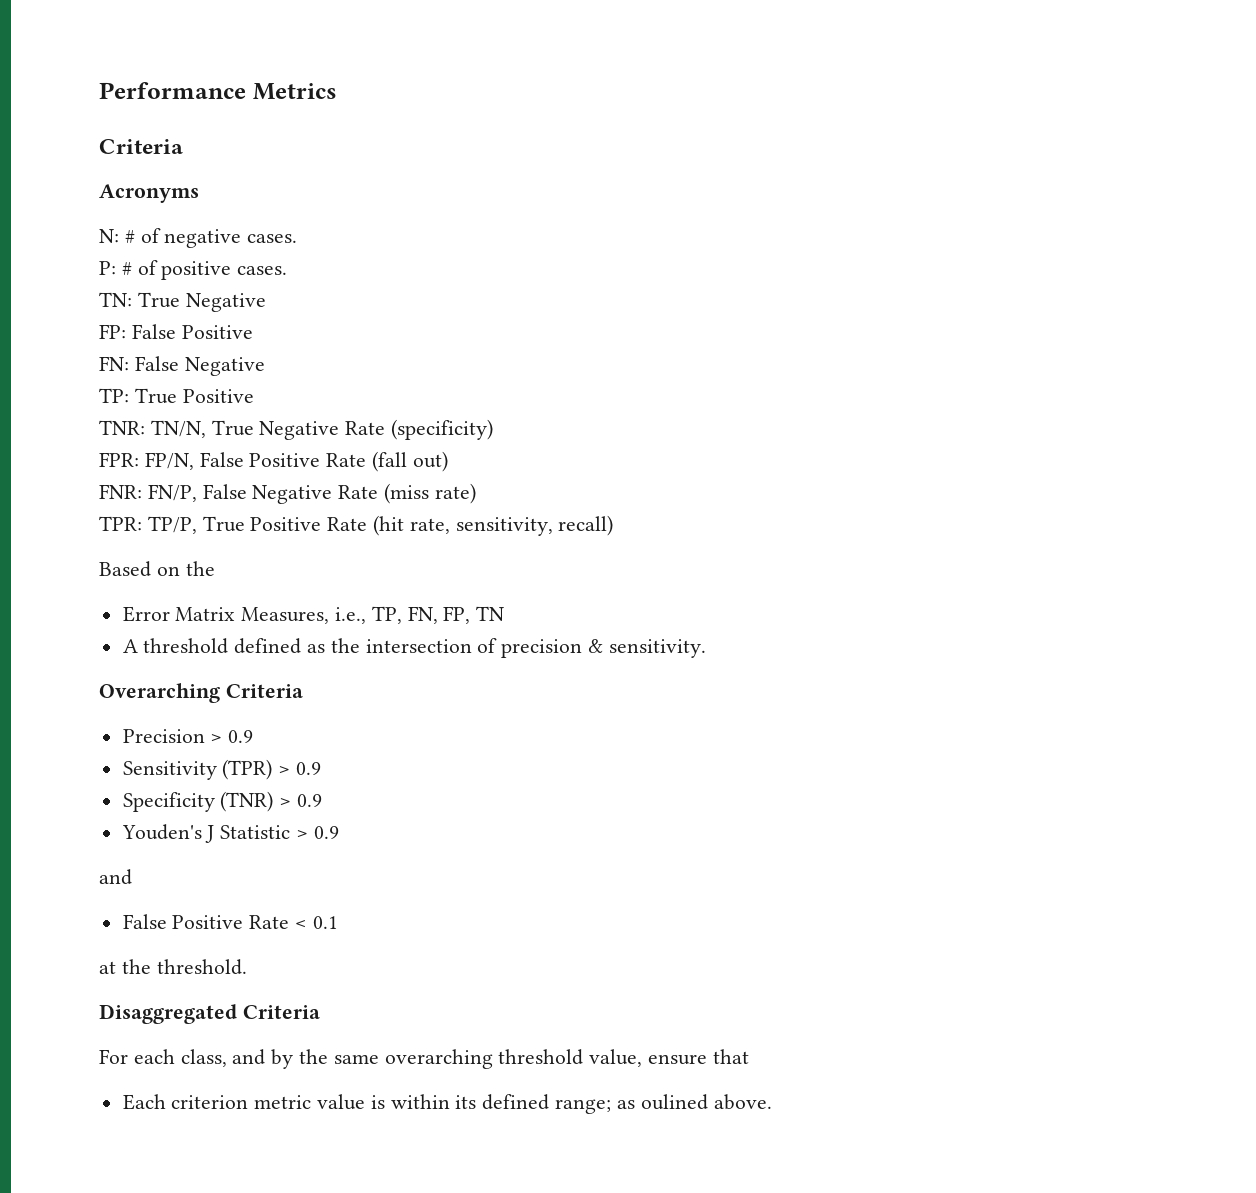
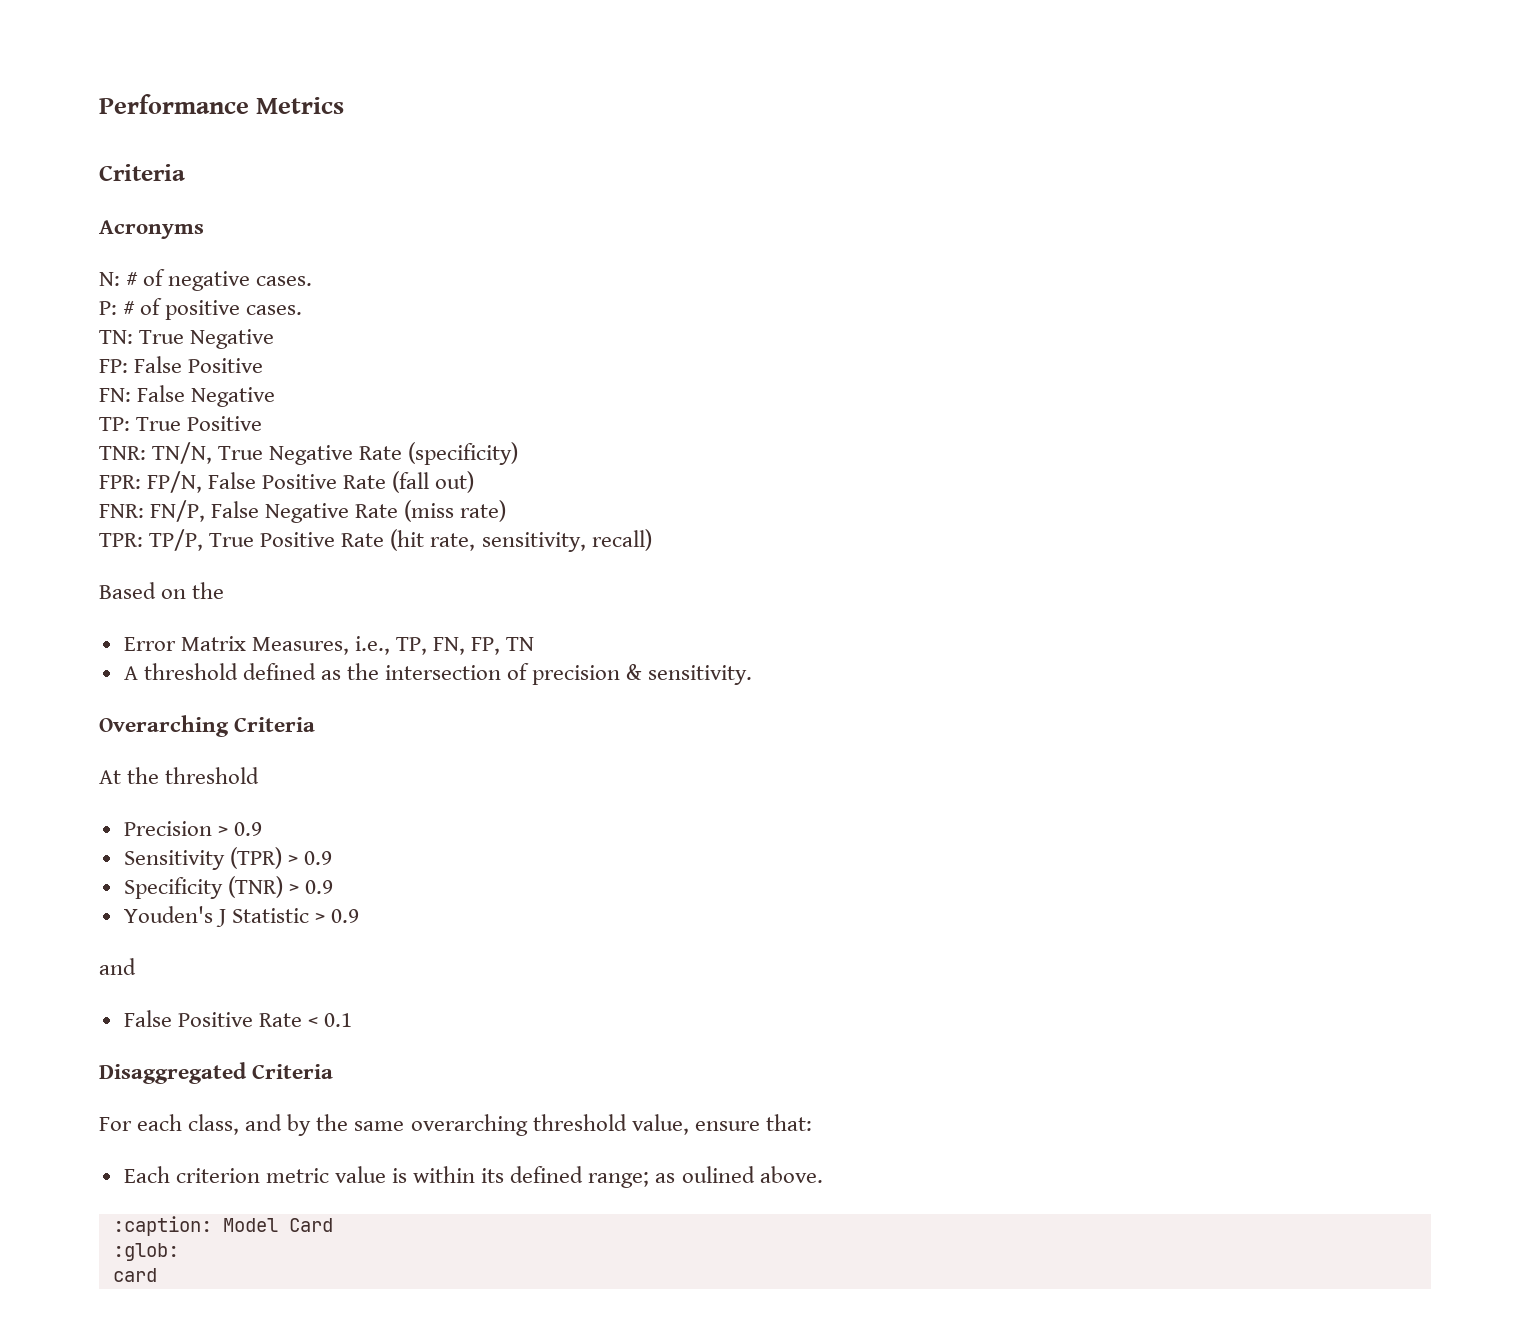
+ At the threshold
- at the threshold.
- For each class, and by the same overarching threshold value, ensure that
+ For each class, and by the same overarching threshold value, ensure that:
+ :caption: Model Card
+ :glob:
+ card

